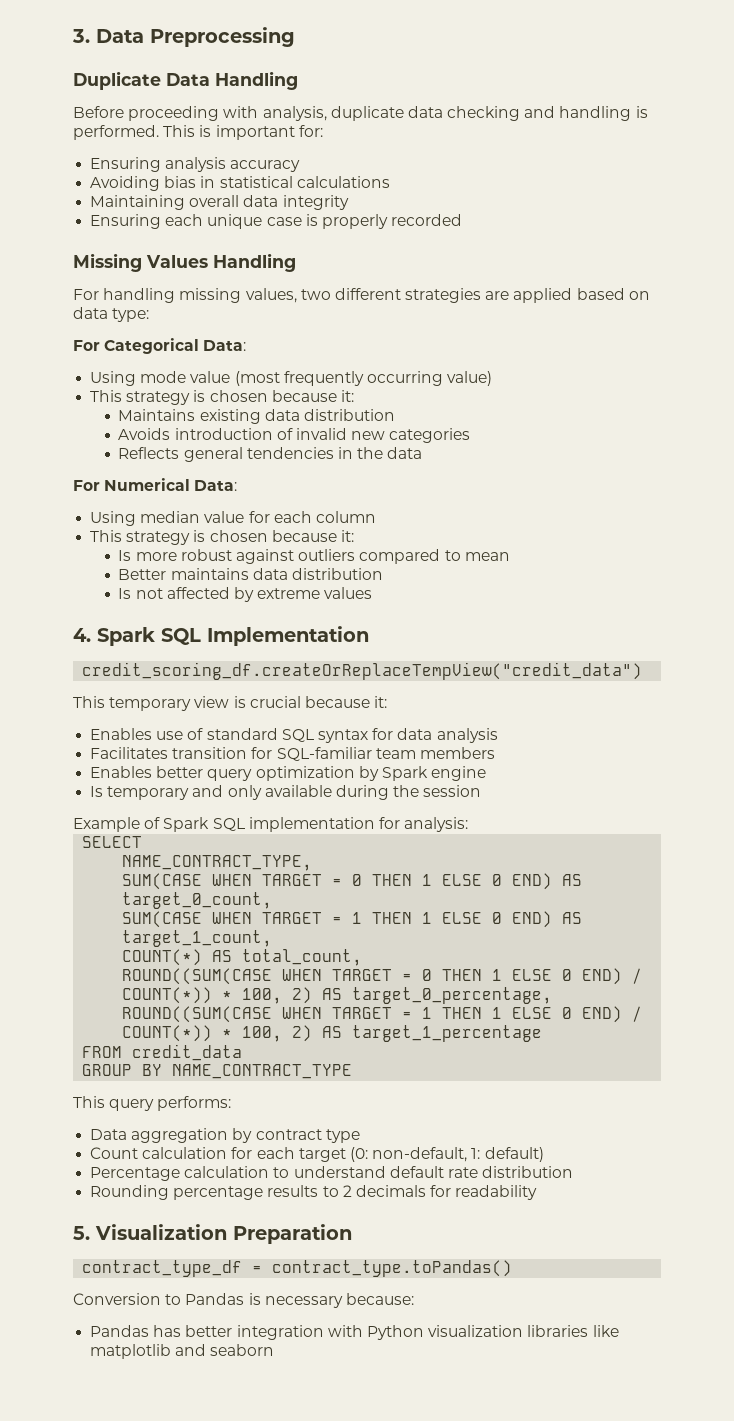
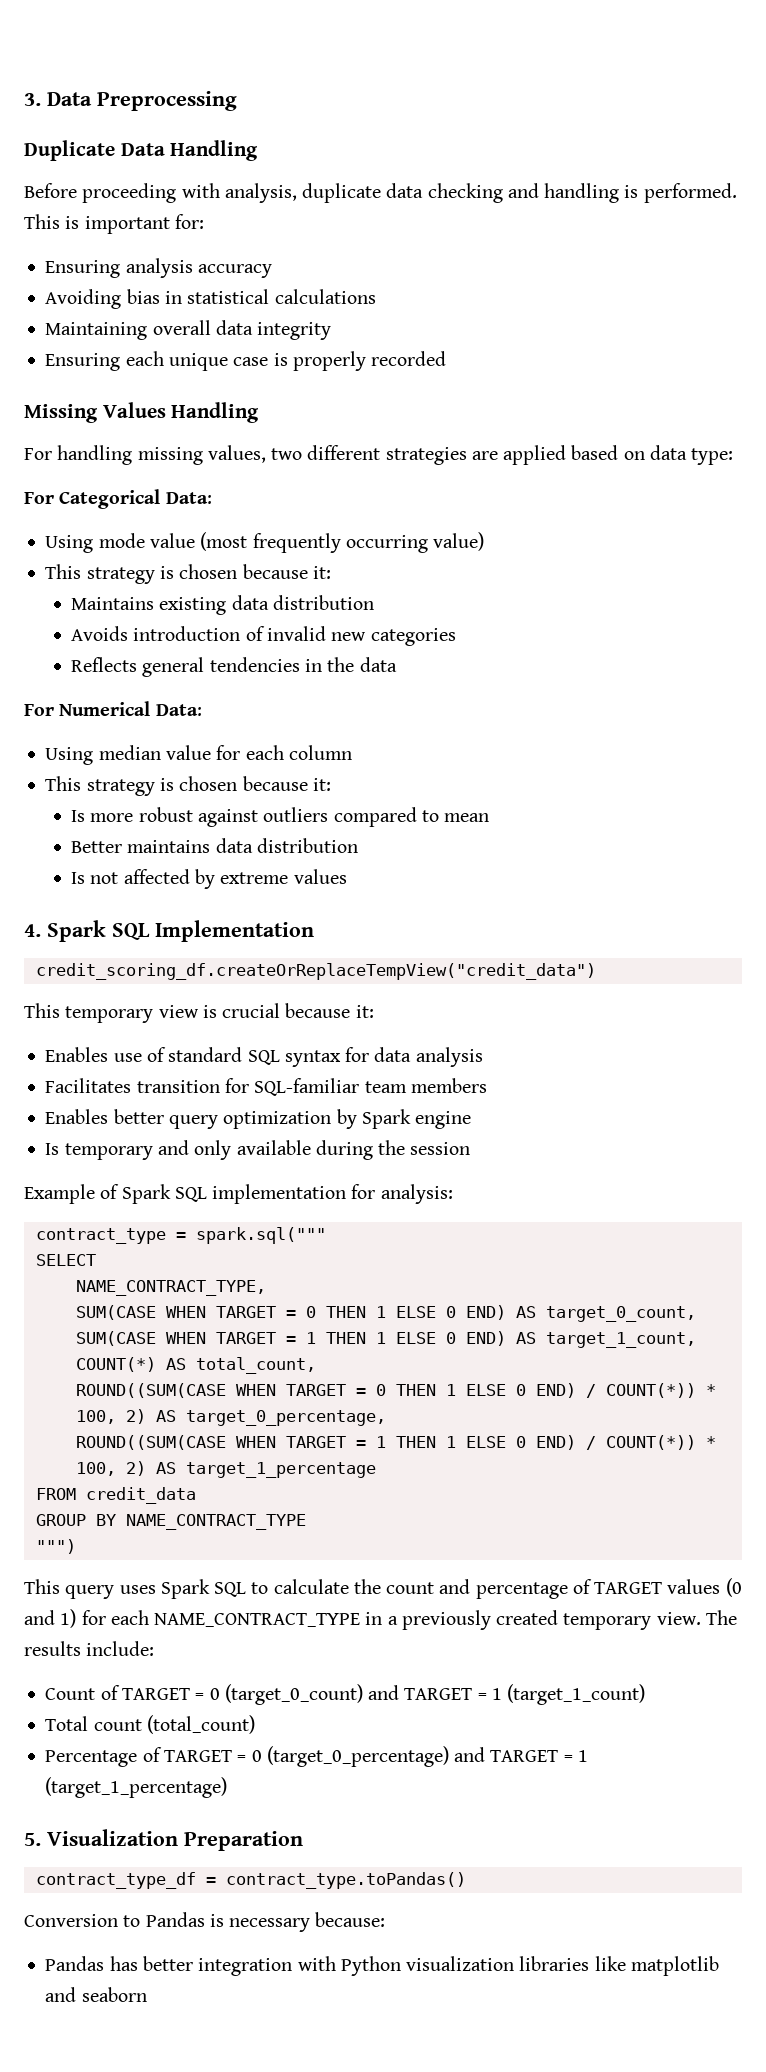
+ contract_type = spark.sql("""
+ """)
- This query performs:
- Data aggregation by contract type
- Count calculation for each target (0: non-default, 1: default)
- Percentage calculation to understand default rate distribution
- Rounding percentage results to 2 decimals for readability
+ This query uses Spark SQL to calculate the count and percentage of TARGET values (0 and 1) for each NAME_CONTRACT_TYPE in a previously created temporary view. The results include:
+ Count of TARGET = 0 (target_0_count) and TARGET = 1 (target_1_count)
+ Total count (total_count)
+ Percentage of TARGET = 0 (target_0_percentage) and TARGET = 1 (target_1_percentage)

